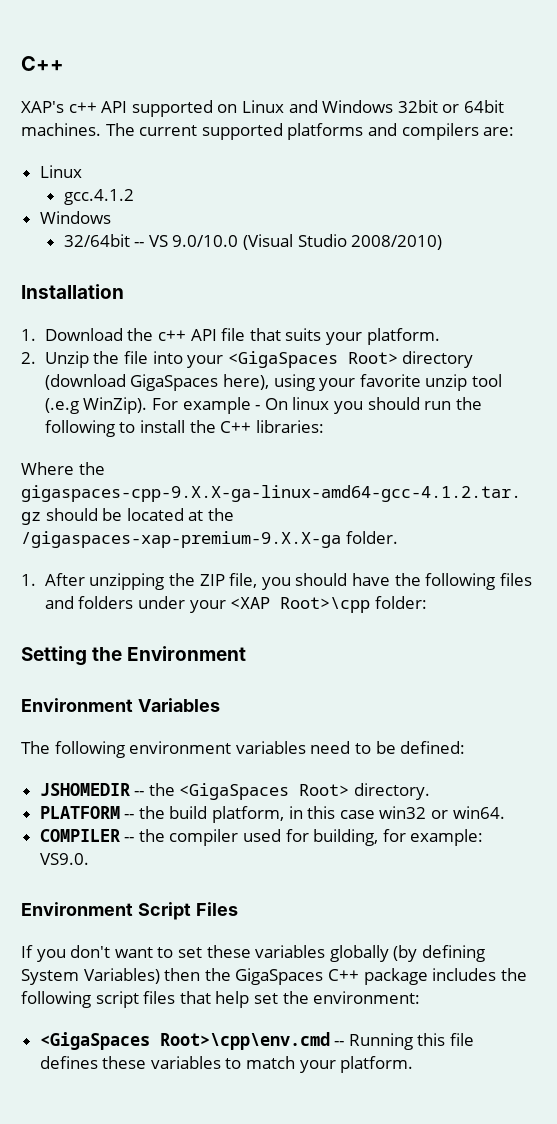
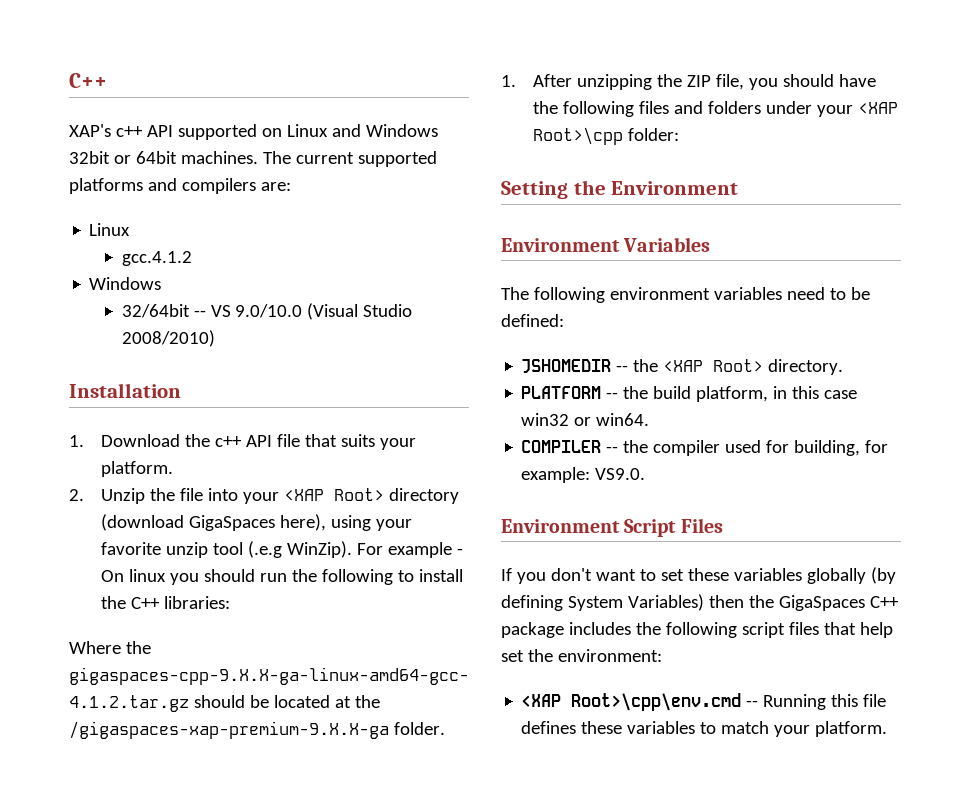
- 2. Unzip the file into your <GigaSpaces Root> directory (download GigaSpaces here), using your favorite unzip tool (.e.g WinZip).
+ 2. Unzip the file into your <XAP Root> directory (download GigaSpaces here), using your favorite unzip tool (.e.g WinZip).
- JSHOMEDIR -- the <GigaSpaces Root> directory.
+ JSHOMEDIR -- the <XAP Root> directory.
- <GigaSpaces Root>\cpp\env.cmd -- Running this file defines these variables to match your platform.
+ <XAP Root>\cpp\env.cmd -- Running this file defines these variables to match your platform.

